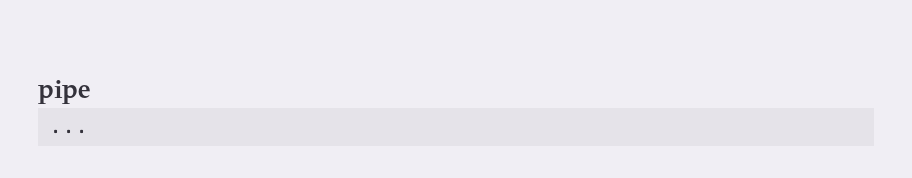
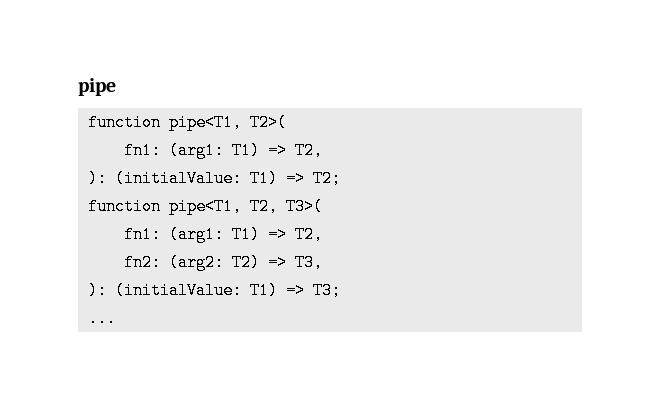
+ function pipe<T1, T2>(
+ fn1: (arg1: T1) => T2,
+ ): (initialValue: T1) => T2;
+ function pipe<T1, T2, T3>(
+ fn1: (arg1: T1) => T2,
+ fn2: (arg2: T2) => T3,
+ ): (initialValue: T1) => T3;

